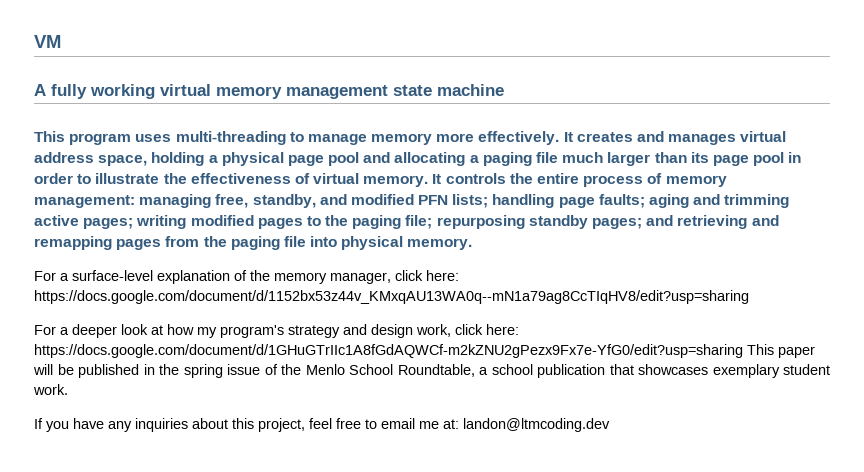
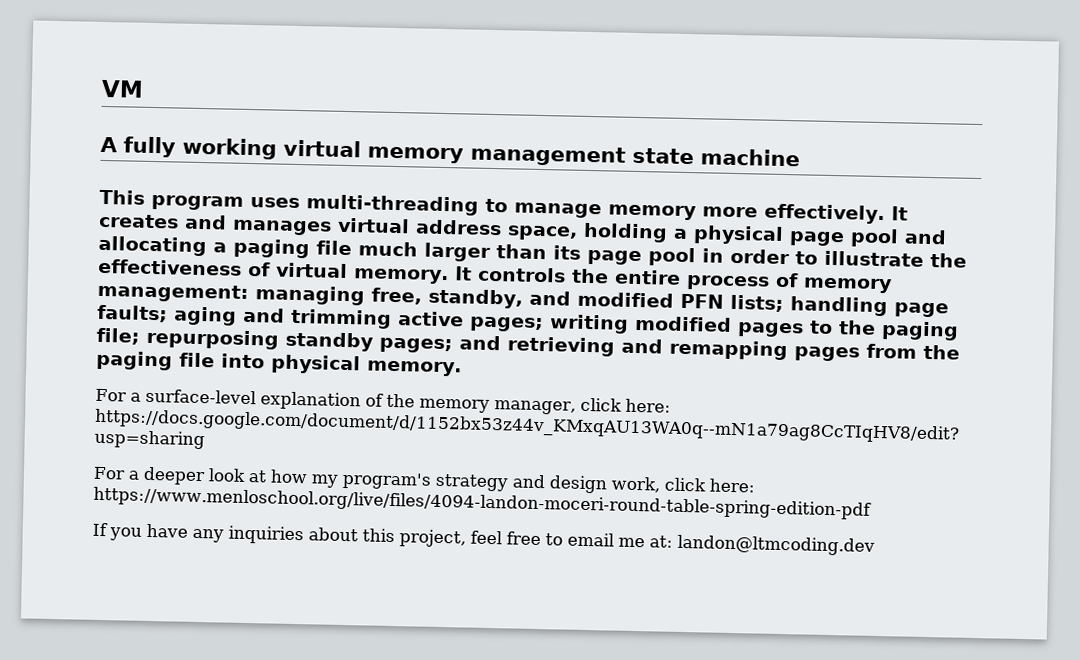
- For a deeper look at how my program's strategy and design work, click here: https://docs.google.com/document/d/1GHuGTrIIc1A8fGdAQWCf-m2kZNU2gPezx9Fx7e-YfG0/edit?usp=sharing This paper will be published in the spring issue of the Menlo School Roundtable, a school publication that showcases exemplary student work.
+ For a deeper look at how my program's strategy and design work, click here: https://www.menloschool.org/live/files/4094-landon-moceri-round-table-spring-edition-pdf

